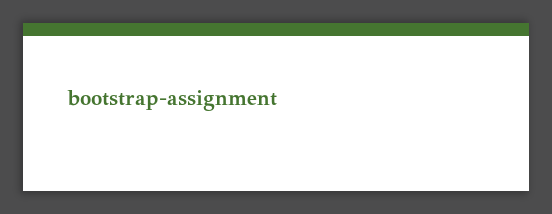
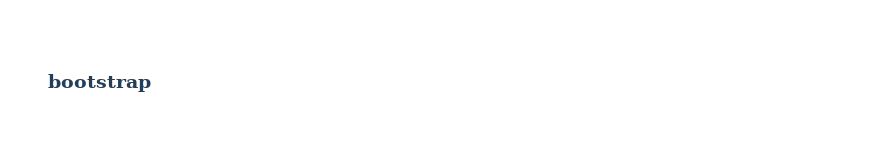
- bootstrap-assignment
+ bootstrap

